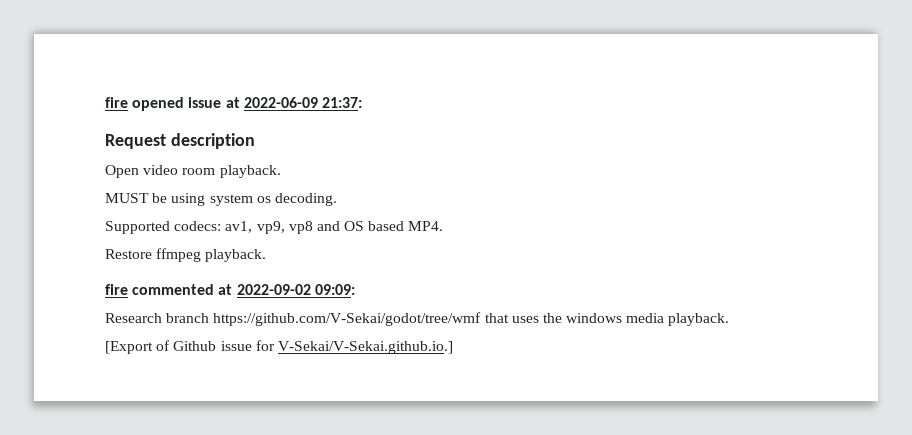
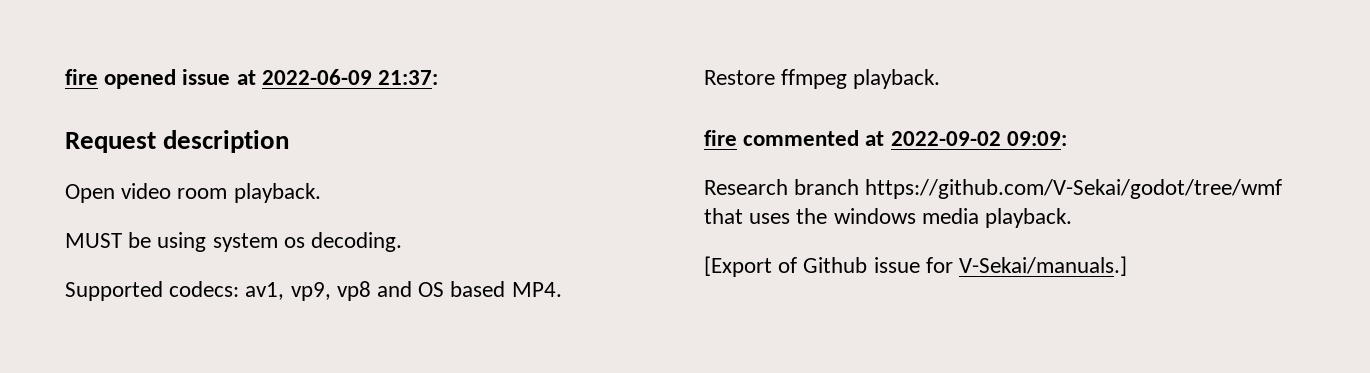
- [Export of Github issue for V-Sekai/V-Sekai.github.io.]
+ [Export of Github issue for V-Sekai/manuals.]

